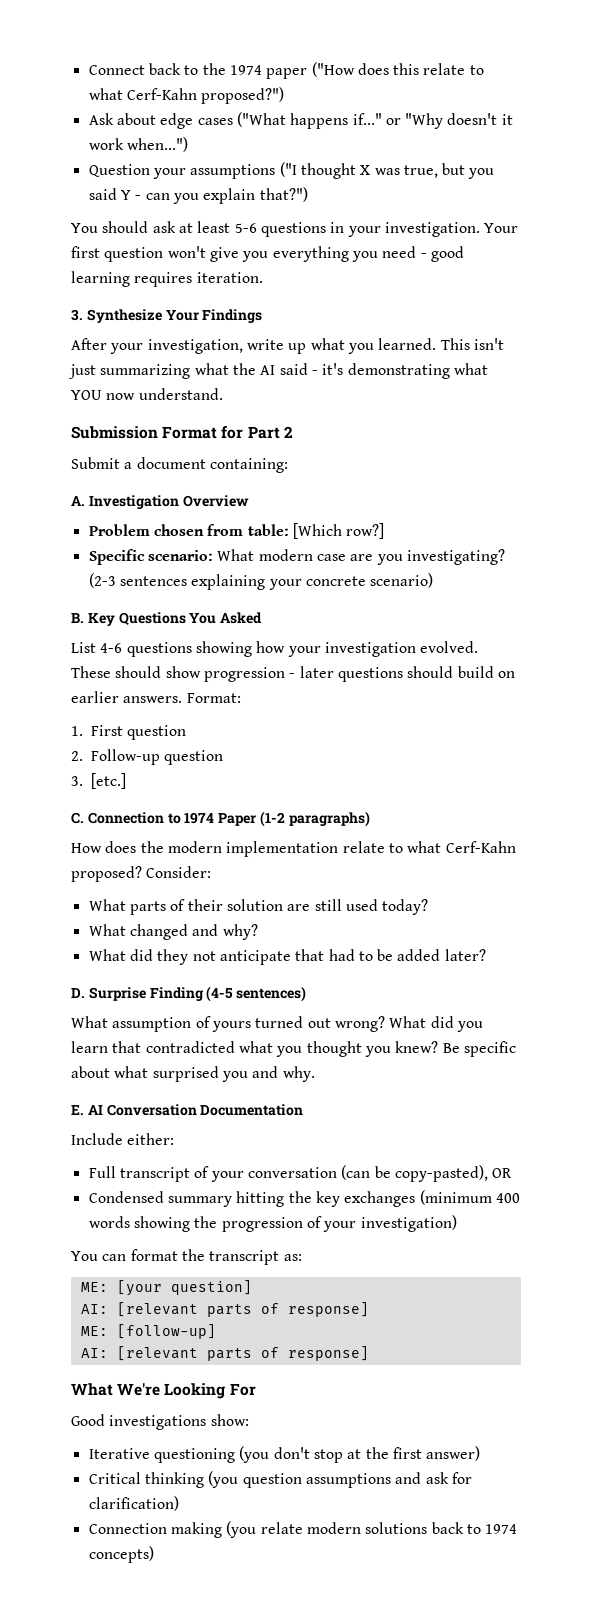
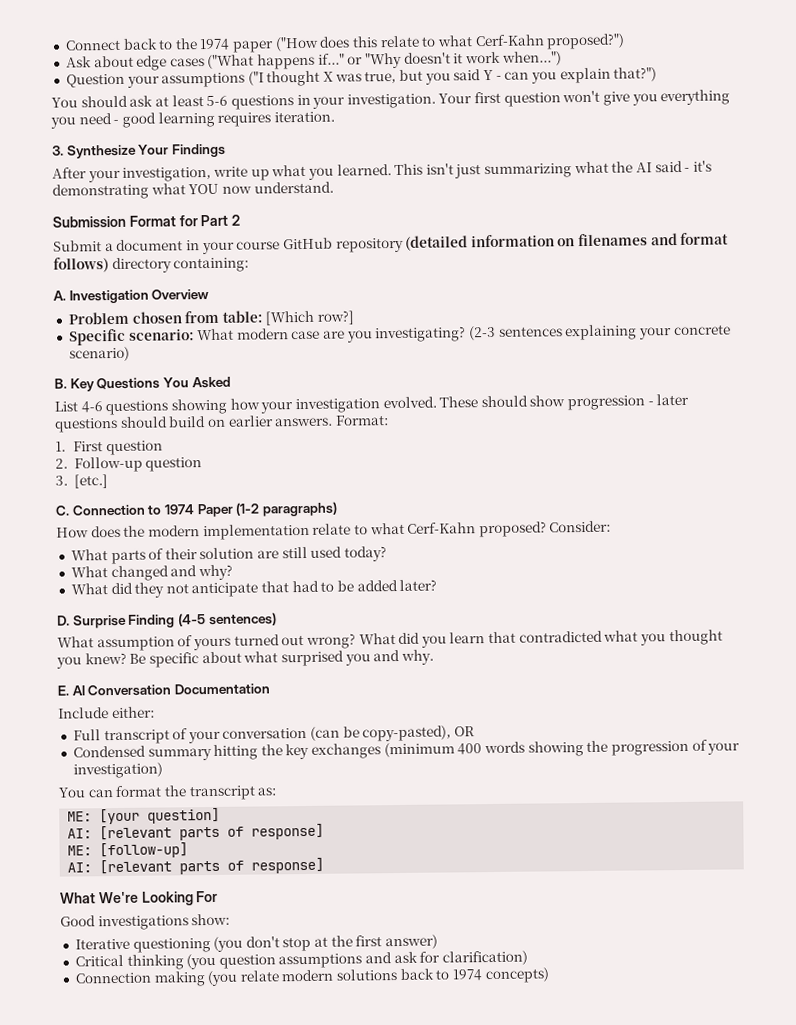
- Submit a document containing:
+ Submit a document in your course GitHub repository (detailed information on filenames and format follows) directory containing:

